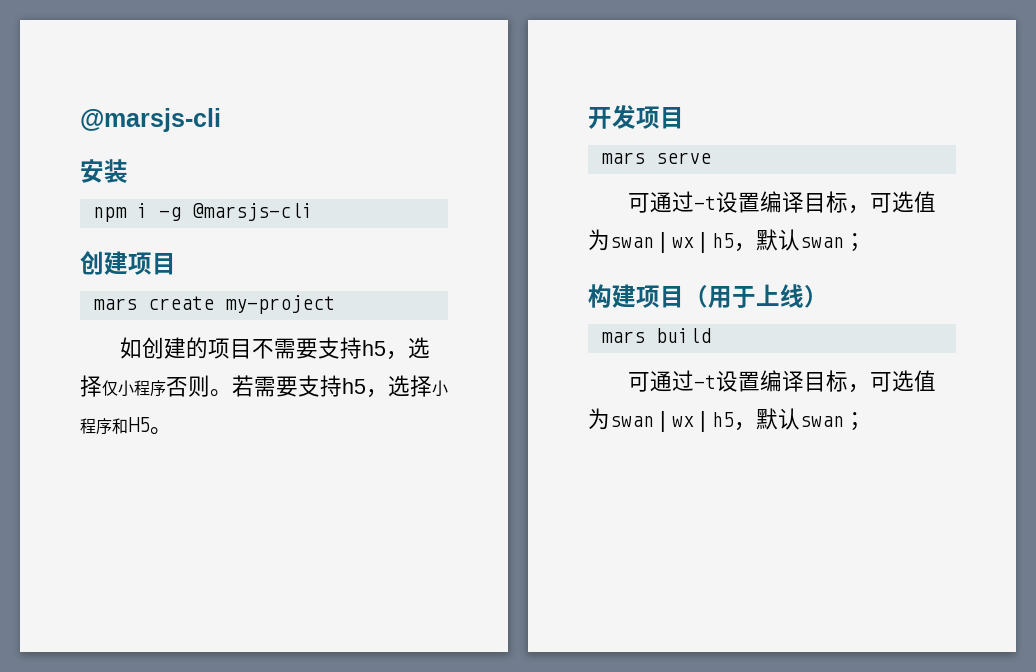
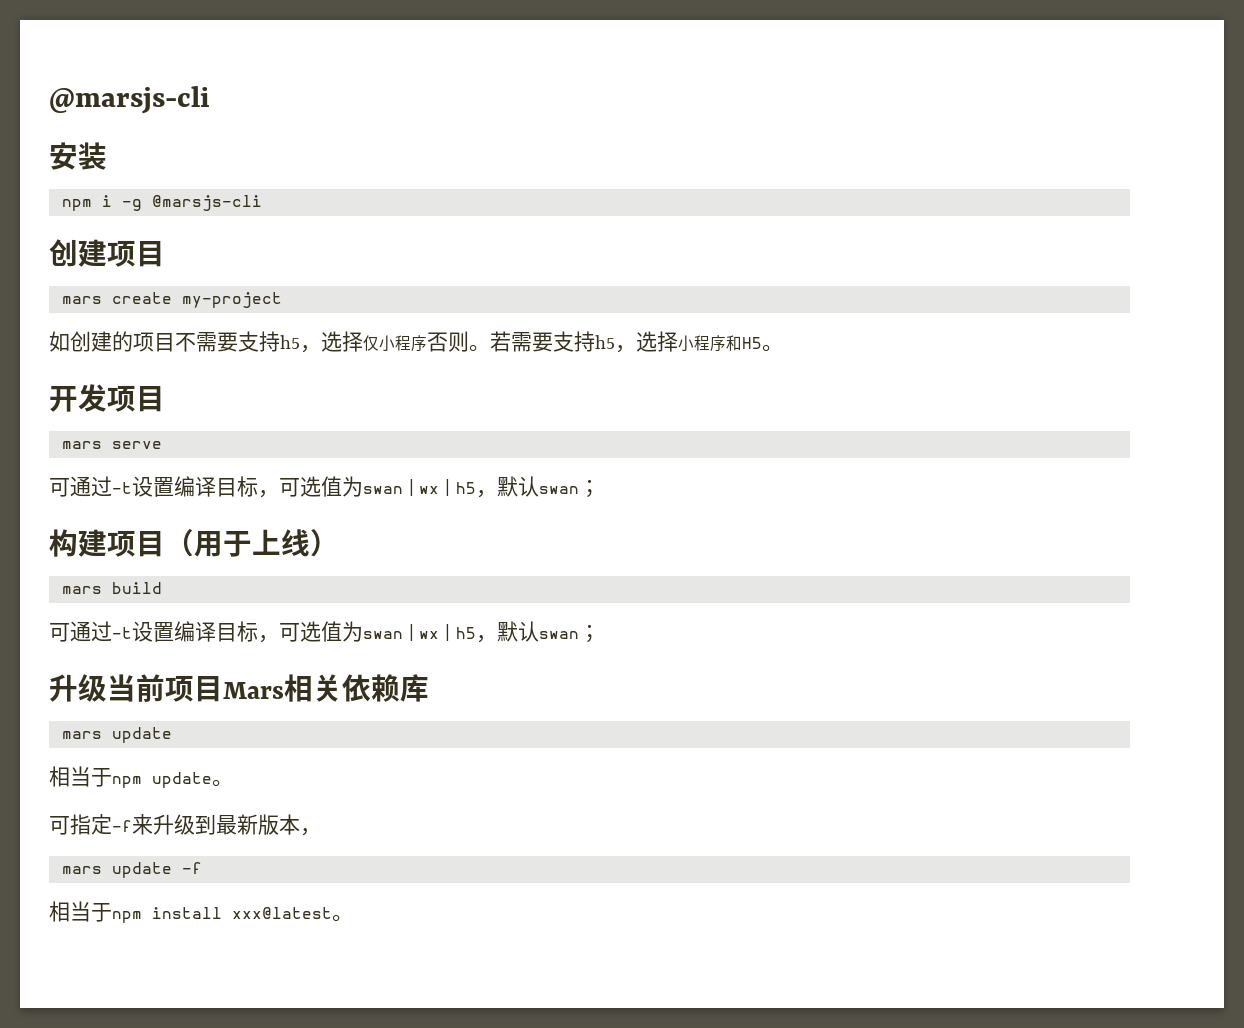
+ 升级当前项目Mars相关依赖库
+ mars update
+ 相当于npm update。
+ 可指定-f来升级到最新版本，
+ mars update -f
+ 相当于npm install xxx@latest。

